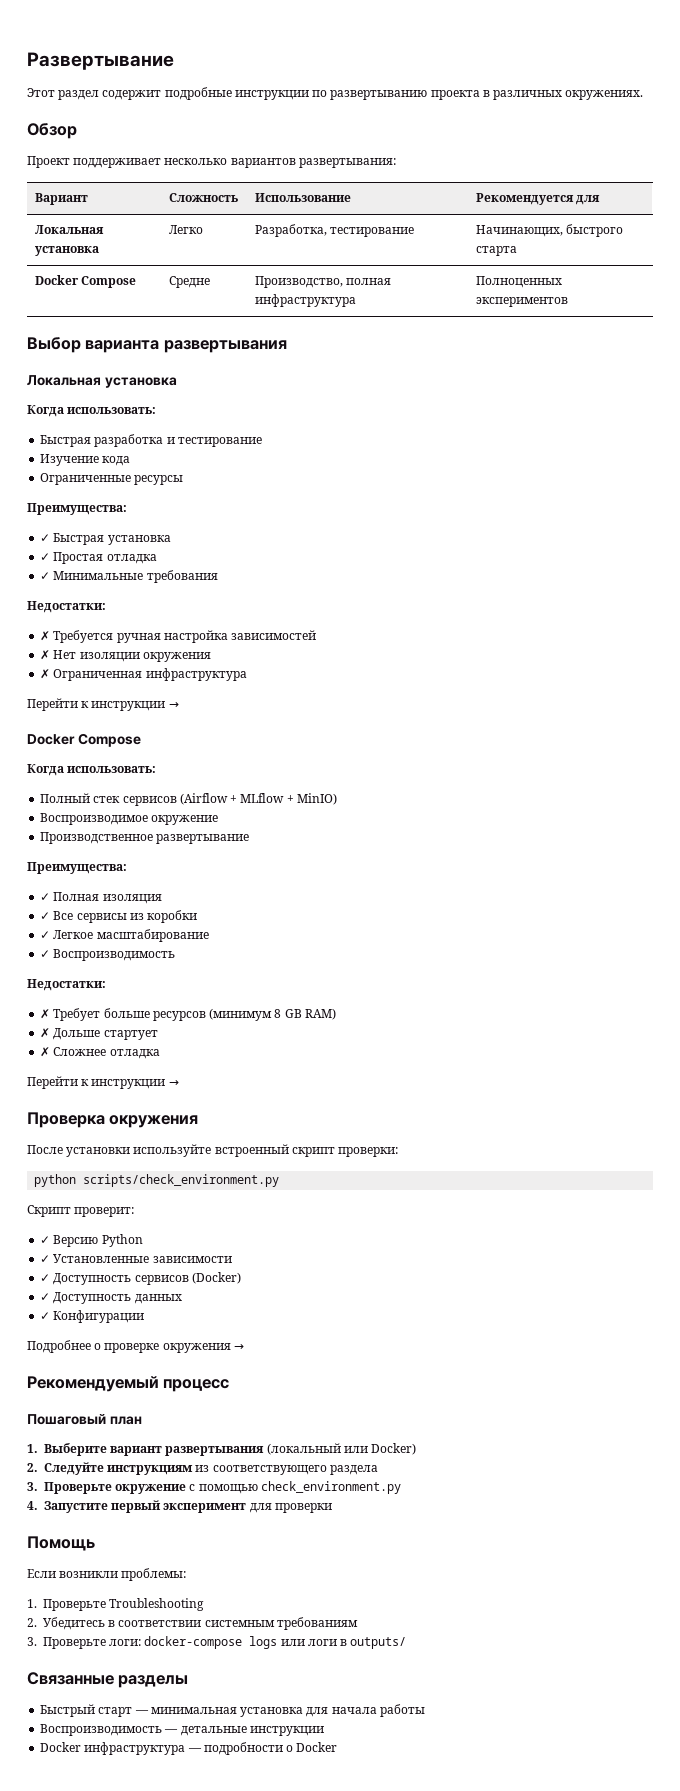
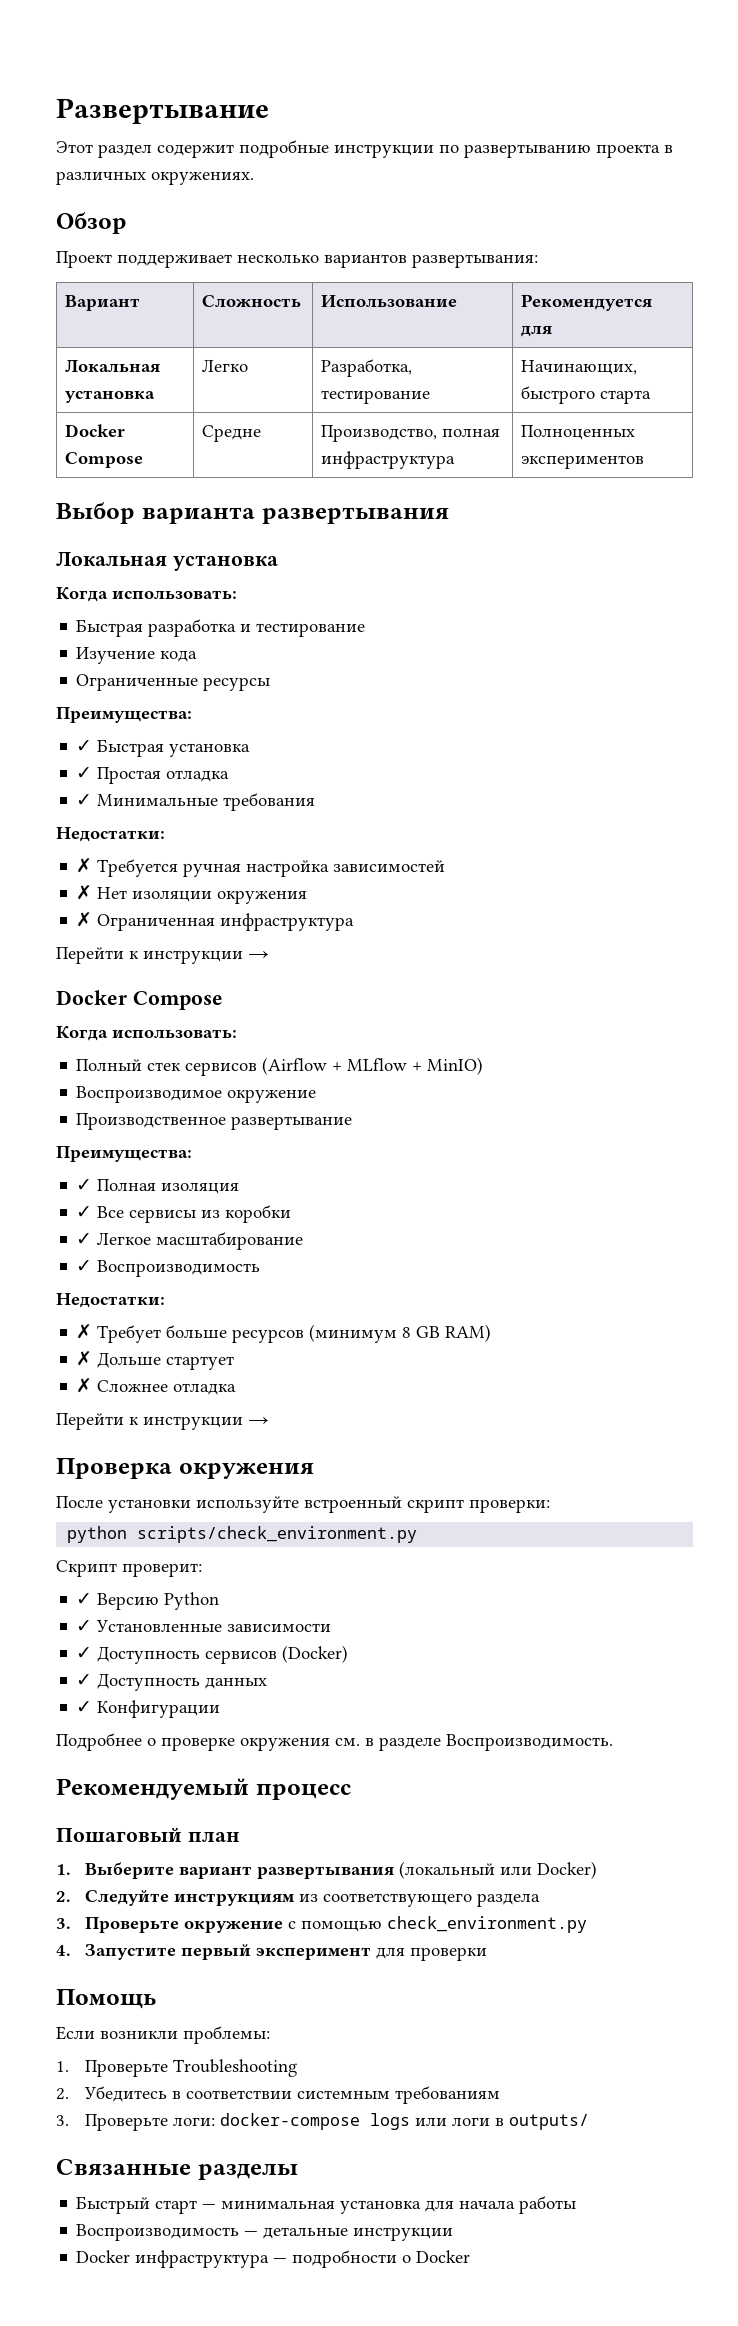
- Подробнее о проверке окружения →
+ Подробнее о проверке окружения см. в разделе Воспроизводимость.

